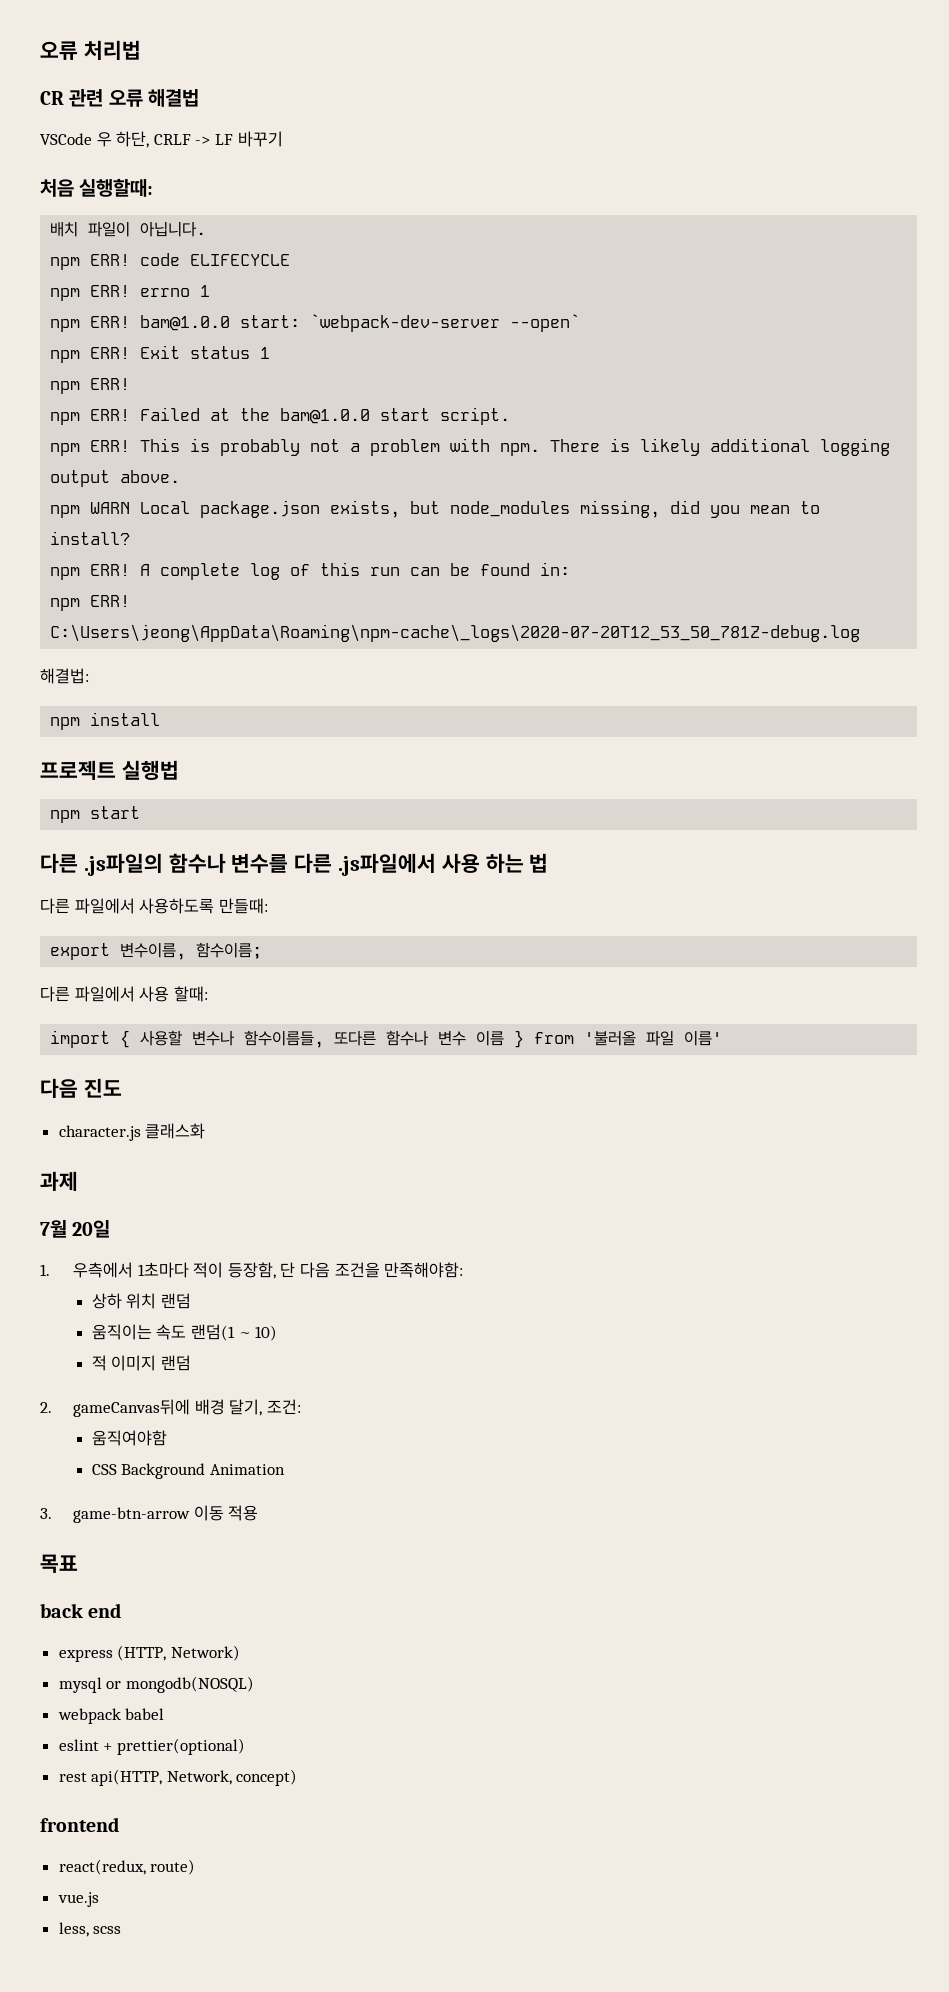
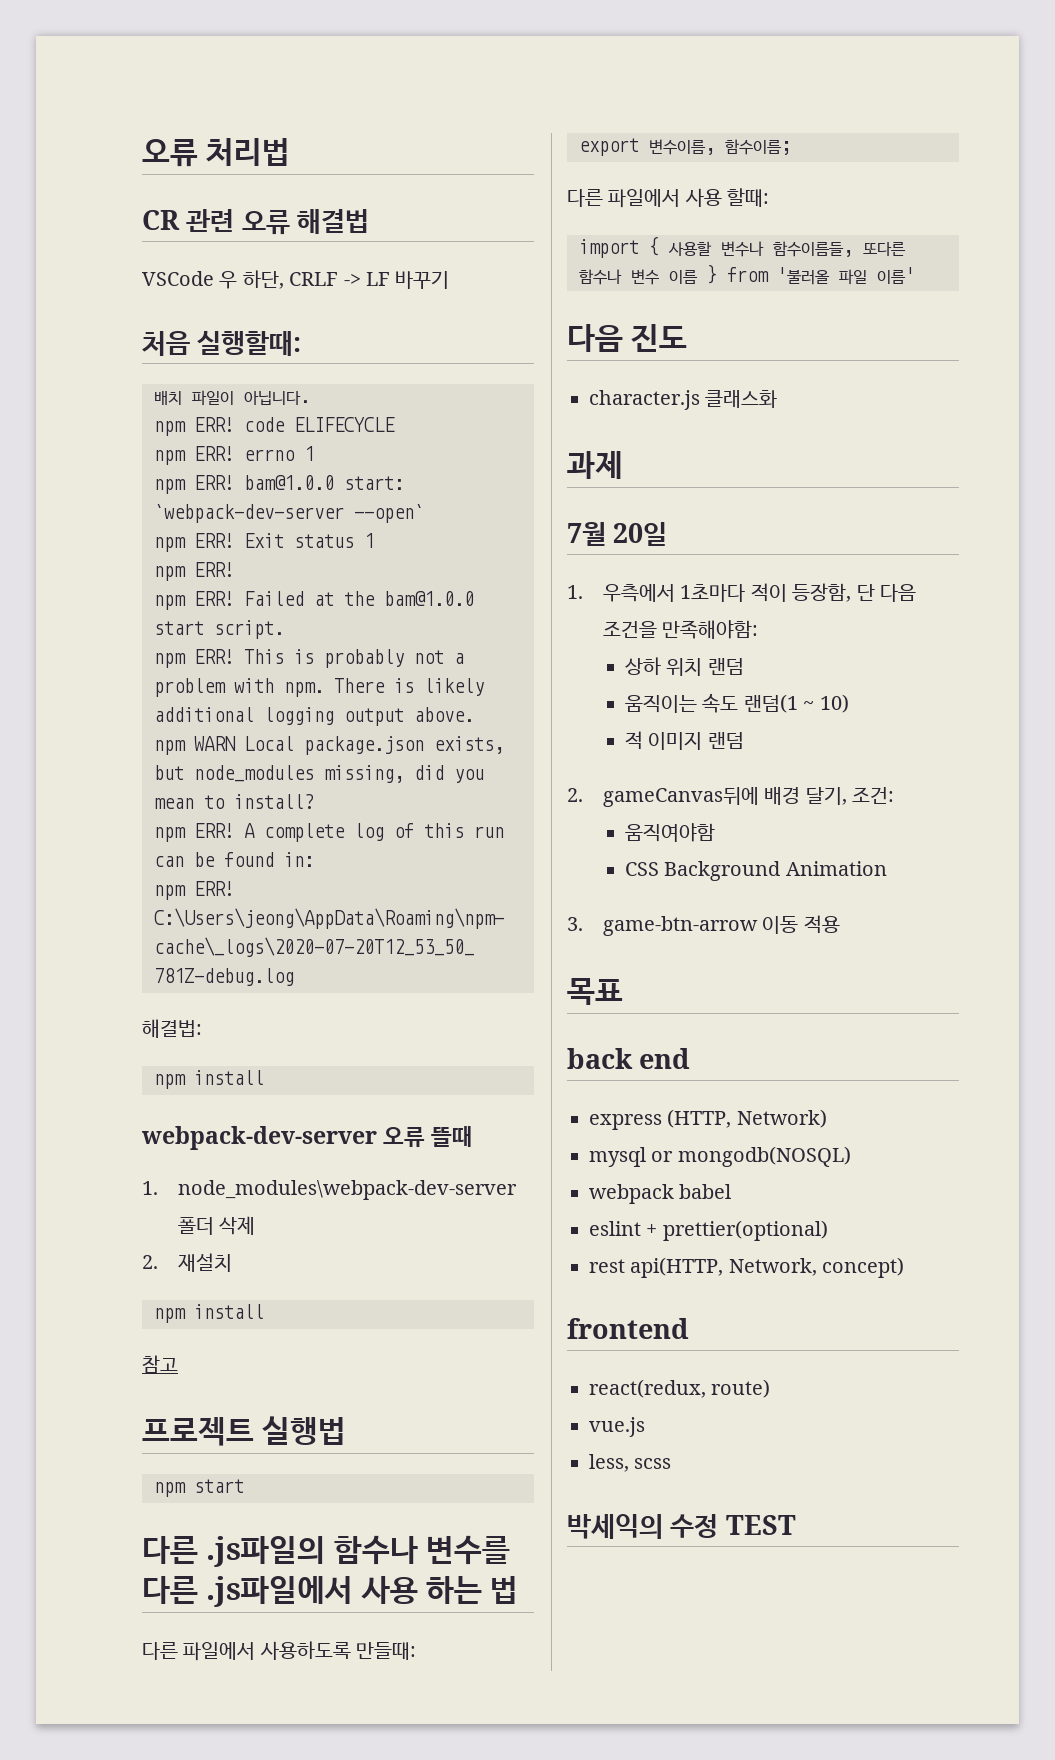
+ webpack-dev-server 오류 뜰때
+ 1. node_modules\webpack-dev-server 폴더 삭제
+ 2. 재설치
+ npm install
+ 참고
+ 박세익의 수정 TEST

